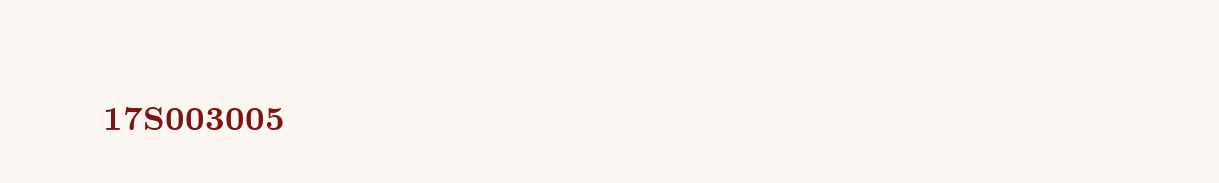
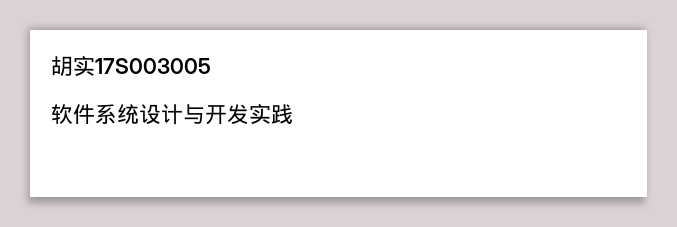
- 17S003005
+ 胡实17S003005
+ 软件系统设计与开发实践

